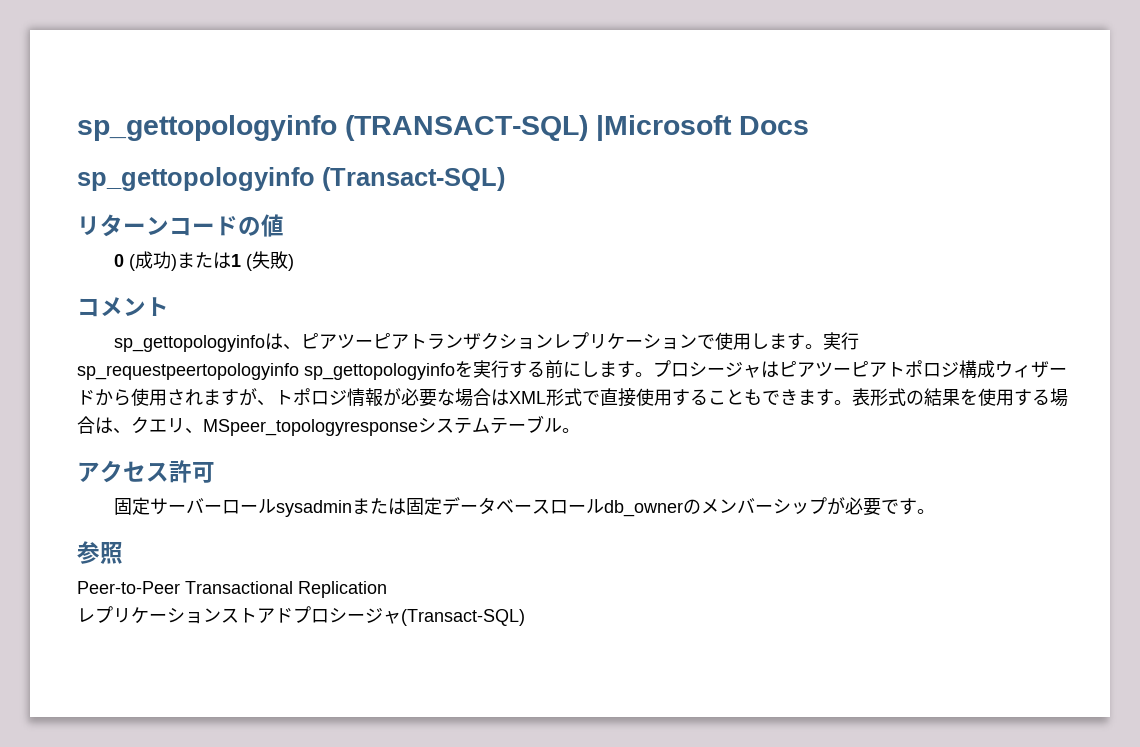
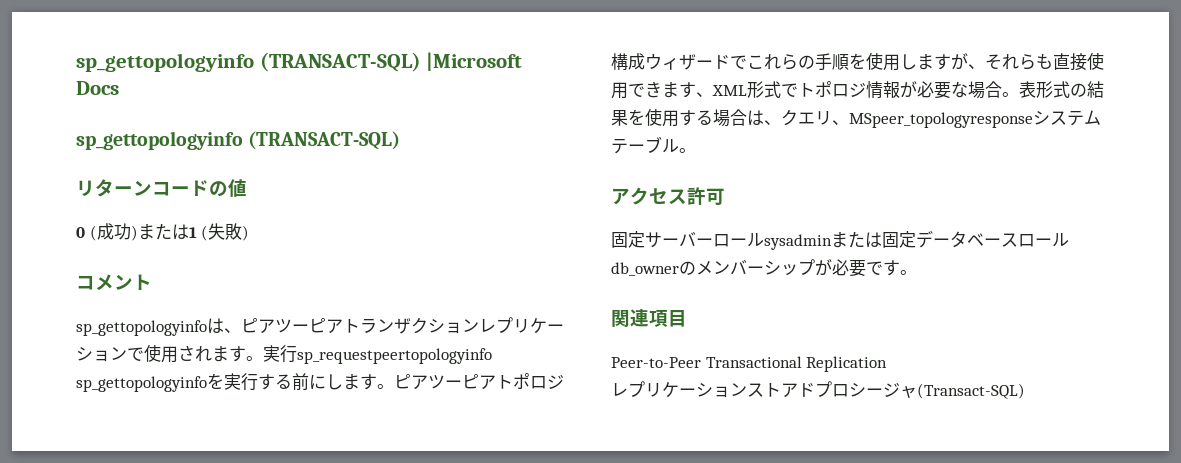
  sp_gettopologyinfo (TRANSACT-SQL) |Microsoft Docs
- sp_gettopologyinfo (Transact-SQL)
+ sp_gettopologyinfo (TRANSACT-SQL)
- sp_gettopologyinfoは、ピアツーピアトランザクションレプリケーションで使用します。
+ sp_gettopologyinfoは、ピアツーピアトランザクションレプリケーションで使用されます。
- プロシージャはピアツーピアトポロジ構成ウィザードから使用されますが、トポロジ情報が必要な場合はXML形式で直接使用することもできます。
+ ピアツーピアトポロジ構成ウィザードでこれらの手順を使用しますが、それらも直接使用できます、XML形式でトポロジ情報が必要な場合。
- 参照
+ 関連項目

